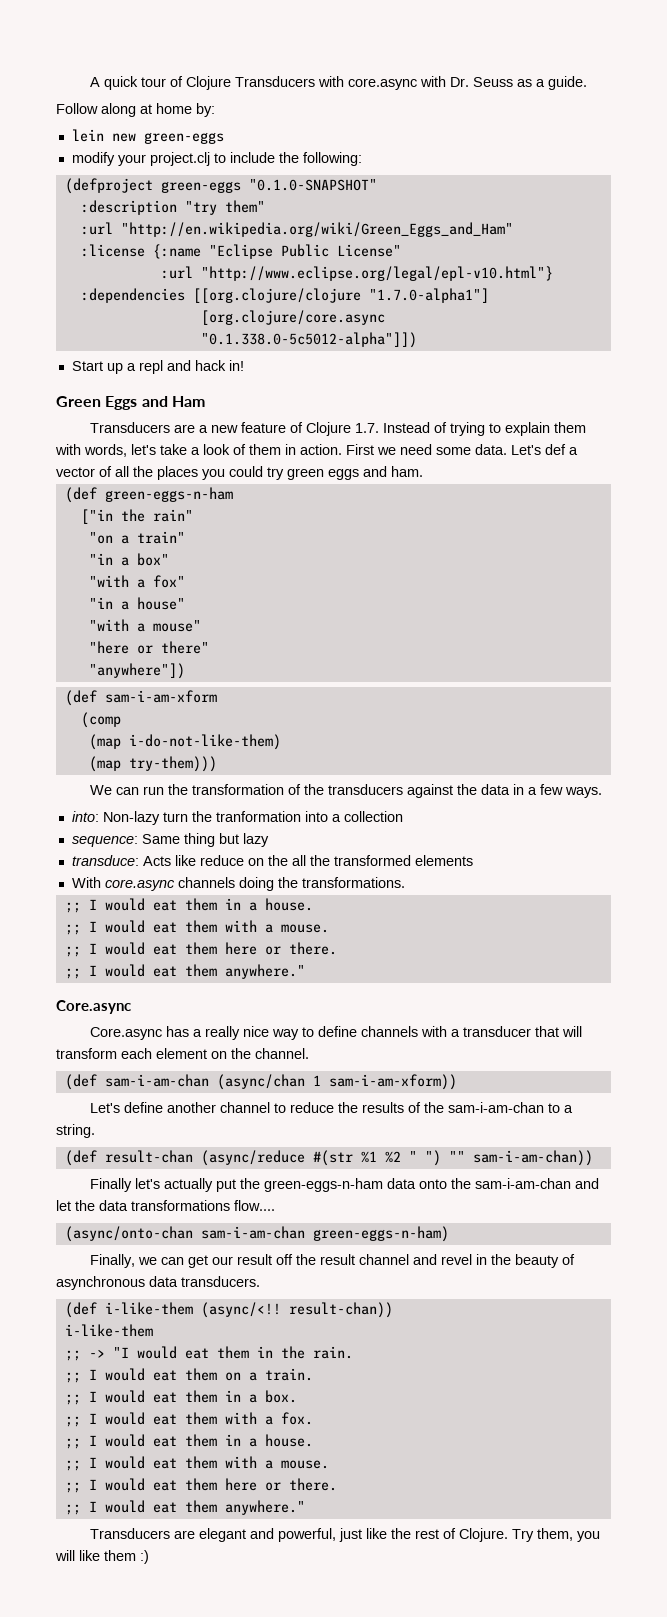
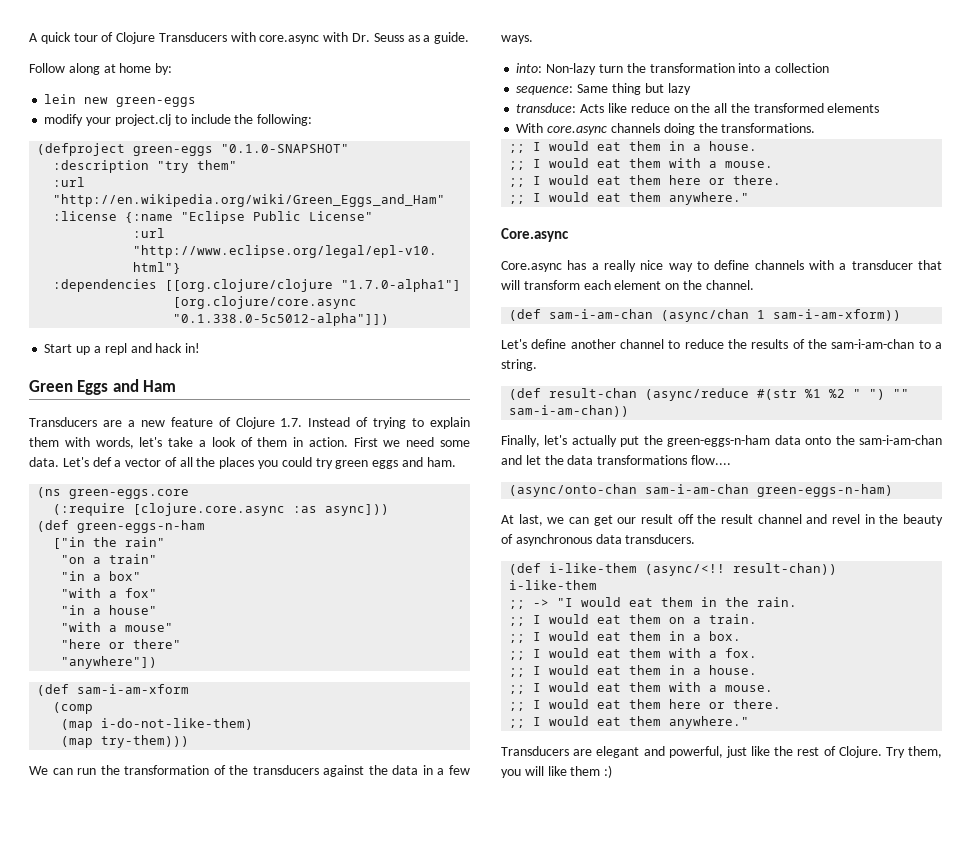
+ (ns green-eggs.core
+ (:require [clojure.core.async :as async]))
- into: Non-lazy turn the tranformation into a collection
+ into: Non-lazy turn the transformation into a collection
- Finally let's actually put the green-eggs-n-ham data onto the sam-i-am-chan and let the data transformations flow....
+ Finally, let's actually put the green-eggs-n-ham data onto the sam-i-am-chan and let the data transformations flow....
- Finally, we can get our result off the result channel and revel in the beauty of asynchronous data transducers.
+ At last, we can get our result off the result channel and revel in the beauty of asynchronous data transducers.

